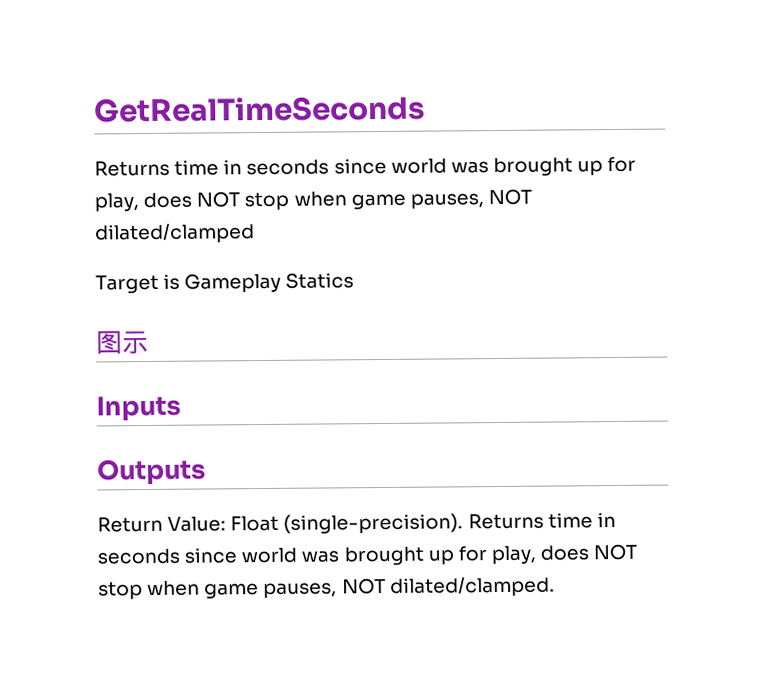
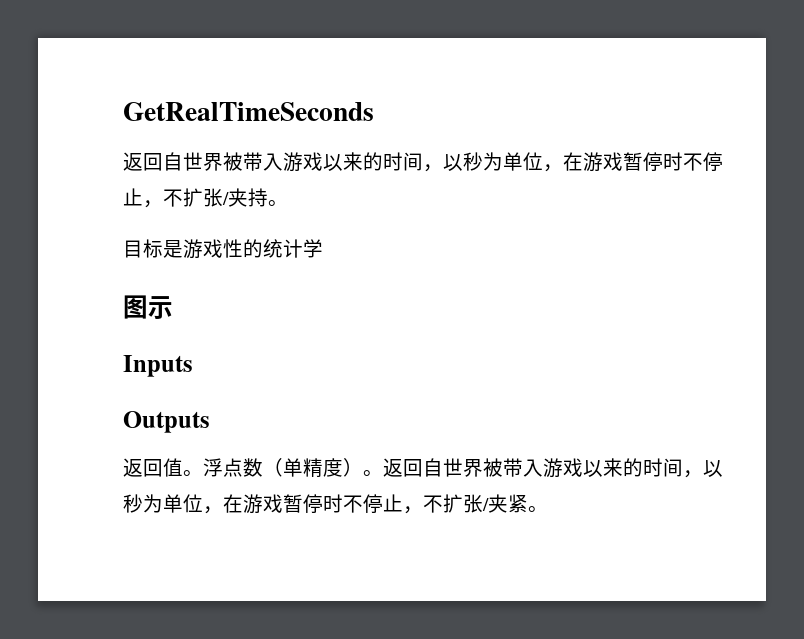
- Returns time in seconds since world was brought up for play, does NOT stop when game pauses, NOT dilated/clamped
- Target is Gameplay Statics
+ 返回自世界被带入游戏以来的时间，以秒为单位，在游戏暂停时不停止，不扩张/夹持。
+ 目标是游戏性的统计学
  图示
  Inputs
  Outputs
- Return Value: Float (single-precision). Returns time in seconds since world was brought up for play, does NOT stop when game pauses, NOT dilated/clamped.
+ 返回值。浮点数（单精度）。返回自世界被带入游戏以来的时间，以秒为单位，在游戏暂停时不停止，不扩张/夹紧。

